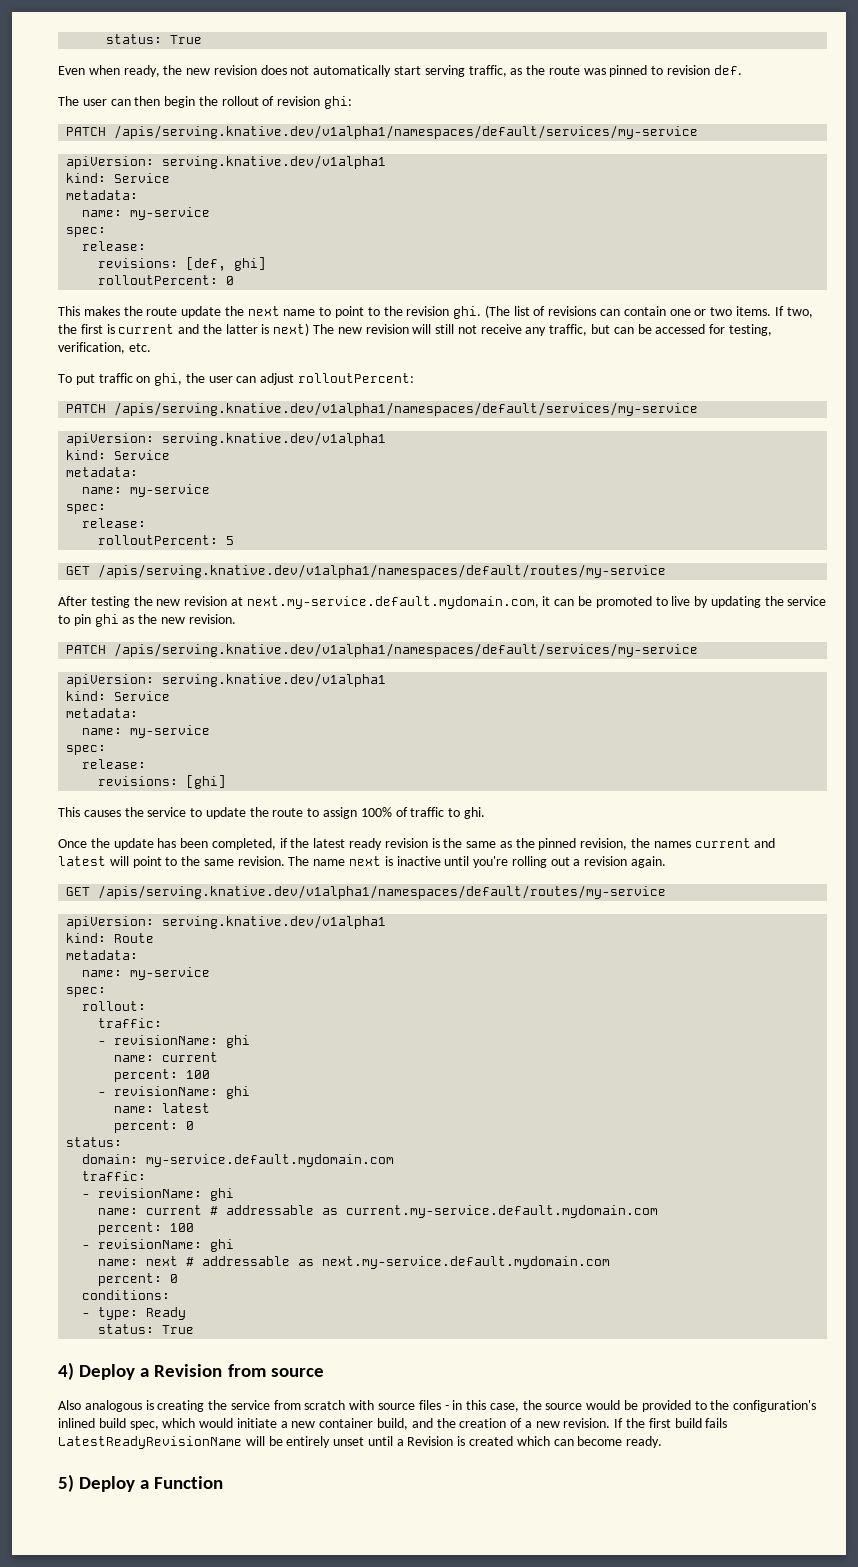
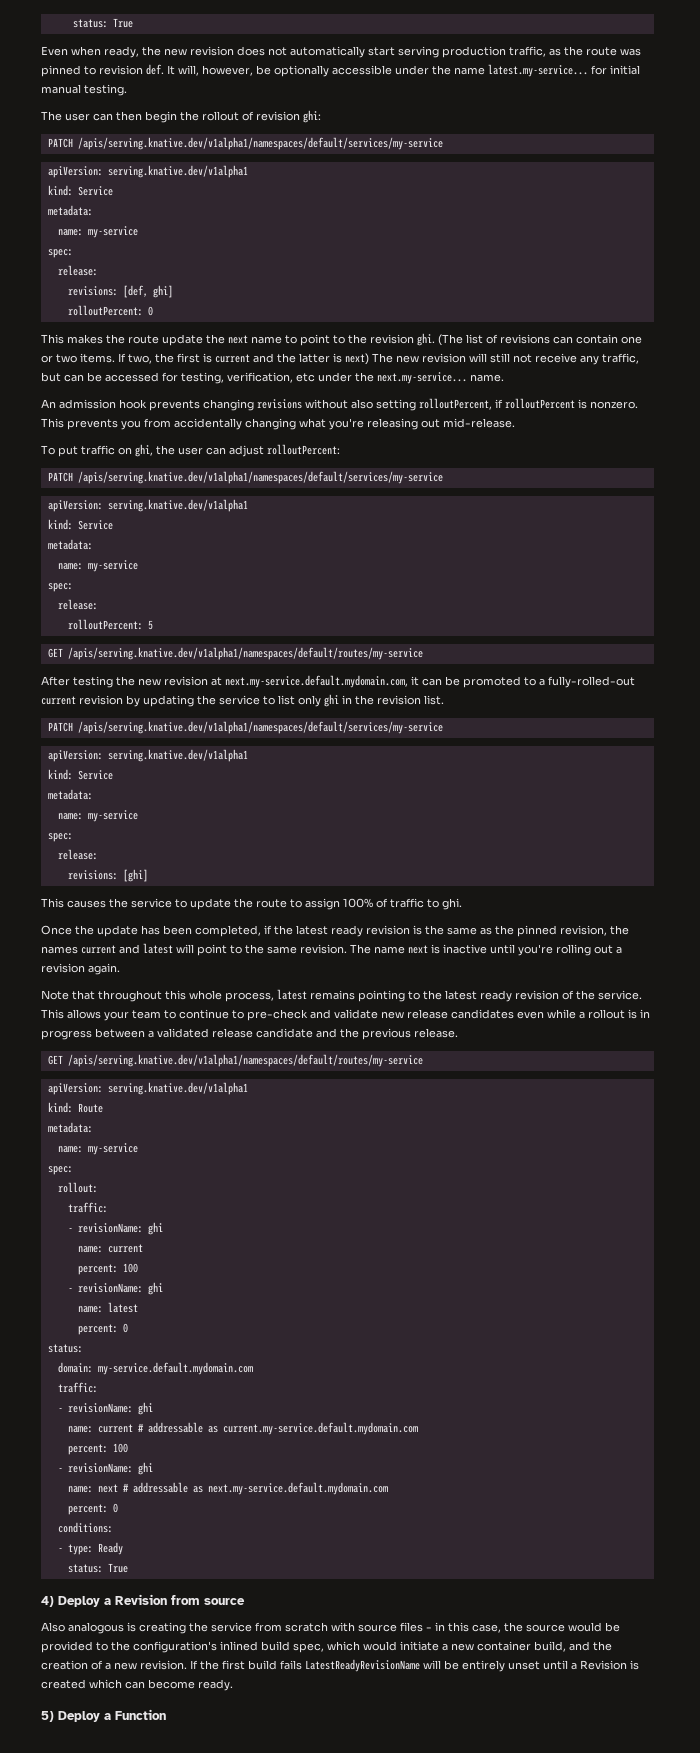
- Even when ready, the new revision does not automatically start serving traffic, as the route was pinned to revision def.
+ Even when ready, the new revision does not automatically start serving production traffic, as the route was pinned to revision def. It will, however, be optionally accessible under the name latest.my-service... for initial manual testing.
- If two, the first is current and the latter is next) The new revision will still not receive any traffic, but can be accessed for testing, verification, etc.
+ If two, the first is current and the latter is next) The new revision will still not receive any traffic, but can be accessed for testing, verification, etc under the next.my-service... name.
+ An admission hook prevents changing revisions without also setting rolloutPercent, if rolloutPercent is nonzero. This prevents you from accidentally changing what you're releasing out mid-release.
- After testing the new revision at next.my-service.default.mydomain.com, it can be promoted to live by updating the service to pin ghi as the new revision.
+ After testing the new revision at next.my-service.default.mydomain.com, it can be promoted to a fully-rolled-out current revision by updating the service to list only ghi in the revision list.
+ Note that throughout this whole process, latest remains pointing to the latest ready revision of the service. This allows your team to continue to pre-check and validate new release candidates even while a rollout is in progress between a validated release candidate and the previous release.

